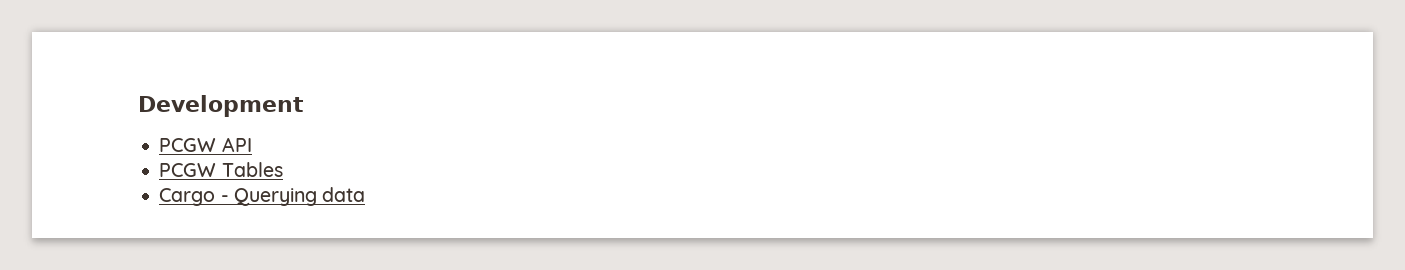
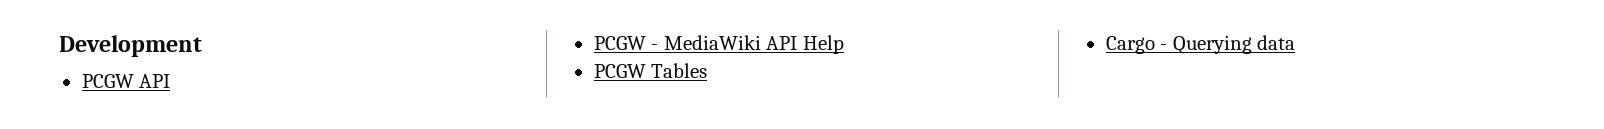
+ PCGW - MediaWiki API Help

